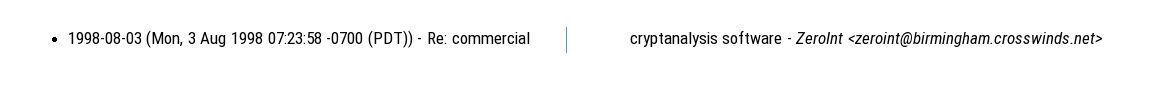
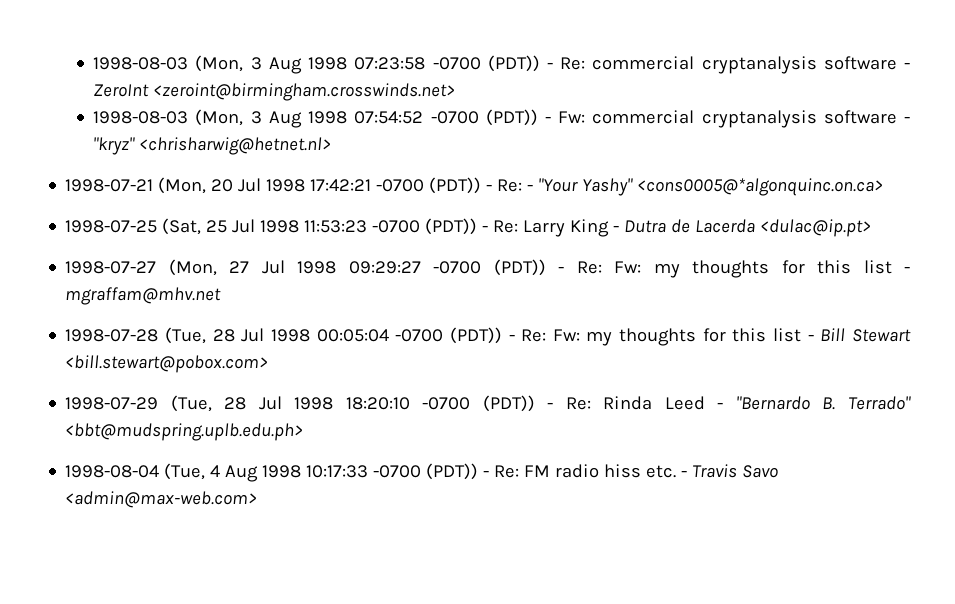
+ 1998-08-03 (Mon, 3 Aug 1998 07:54:52 -0700 (PDT)) - Fw: commercial cryptanalysis software - "kryz" <chrisharwig@hetnet.nl>
+ 1998-07-21 (Mon, 20 Jul 1998 17:42:21 -0700 (PDT)) - Re: - "Your Yashy" <cons0005@*algonquinc.on.ca>
+ 1998-07-25 (Sat, 25 Jul 1998 11:53:23 -0700 (PDT)) - Re: Larry King - Dutra de Lacerda <dulac@ip.pt>
+ 1998-07-27 (Mon, 27 Jul 1998 09:29:27 -0700 (PDT)) - Re: Fw: my thoughts for this list - mgraffam@mhv.net
+ 1998-07-28 (Tue, 28 Jul 1998 00:05:04 -0700 (PDT)) - Re: Fw: my thoughts for this list - Bill Stewart <bill.stewart@pobox.com>
+ 1998-07-29 (Tue, 28 Jul 1998 18:20:10 -0700 (PDT)) - Re: Rinda Leed - "Bernardo B. Terrado" <bbt@mudspring.uplb.edu.ph>
+ 1998-08-04 (Tue, 4 Aug 1998 10:17:33 -0700 (PDT)) - Re: FM radio hiss etc. - Travis Savo <admin@max-web.com>

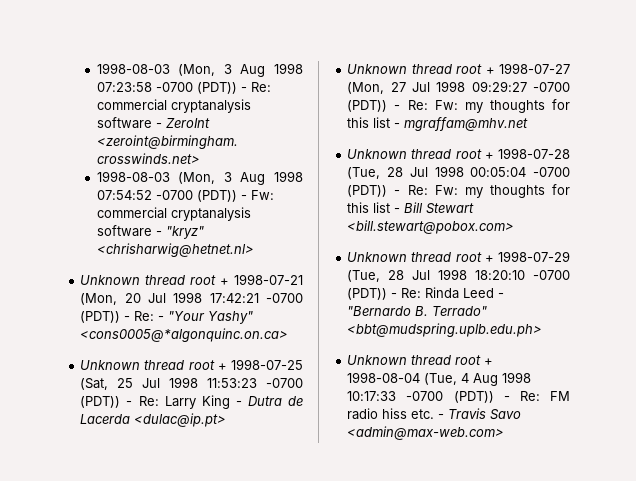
- 1998-07-21 (Mon, 20 Jul 1998 17:42:21 -0700 (PDT)) - Re: - "Your Yashy" <cons0005@*algonquinc.on.ca>
+ Unknown thread root + 1998-07-21 (Mon, 20 Jul 1998 17:42:21 -0700 (PDT)) - Re: - "Your Yashy" <cons0005@*algonquinc.on.ca>
- 1998-07-25 (Sat, 25 Jul 1998 11:53:23 -0700 (PDT)) - Re: Larry King - Dutra de Lacerda <dulac@ip.pt>
+ Unknown thread root + 1998-07-25 (Sat, 25 Jul 1998 11:53:23 -0700 (PDT)) - Re: Larry King - Dutra de Lacerda <dulac@ip.pt>
- 1998-07-27 (Mon, 27 Jul 1998 09:29:27 -0700 (PDT)) - Re: Fw: my thoughts for this list - mgraffam@mhv.net
+ Unknown thread root + 1998-07-27 (Mon, 27 Jul 1998 09:29:27 -0700 (PDT)) - Re: Fw: my thoughts for this list - mgraffam@mhv.net
- 1998-07-28 (Tue, 28 Jul 1998 00:05:04 -0700 (PDT)) - Re: Fw: my thoughts for this list - Bill Stewart <bill.stewart@pobox.com>
+ Unknown thread root + 1998-07-28 (Tue, 28 Jul 1998 00:05:04 -0700 (PDT)) - Re: Fw: my thoughts for this list - Bill Stewart <bill.stewart@pobox.com>
- 1998-07-29 (Tue, 28 Jul 1998 18:20:10 -0700 (PDT)) - Re: Rinda Leed - "Bernardo B. Terrado" <bbt@mudspring.uplb.edu.ph>
+ Unknown thread root + 1998-07-29 (Tue, 28 Jul 1998 18:20:10 -0700 (PDT)) - Re: Rinda Leed - "Bernardo B. Terrado" <bbt@mudspring.uplb.edu.ph>
- 1998-08-04 (Tue, 4 Aug 1998 10:17:33 -0700 (PDT)) - Re: FM radio hiss etc. - Travis Savo <admin@max-web.com>
+ Unknown thread root + 1998-08-04 (Tue, 4 Aug 1998 10:17:33 -0700 (PDT)) - Re: FM radio hiss etc. - Travis Savo <admin@max-web.com>

